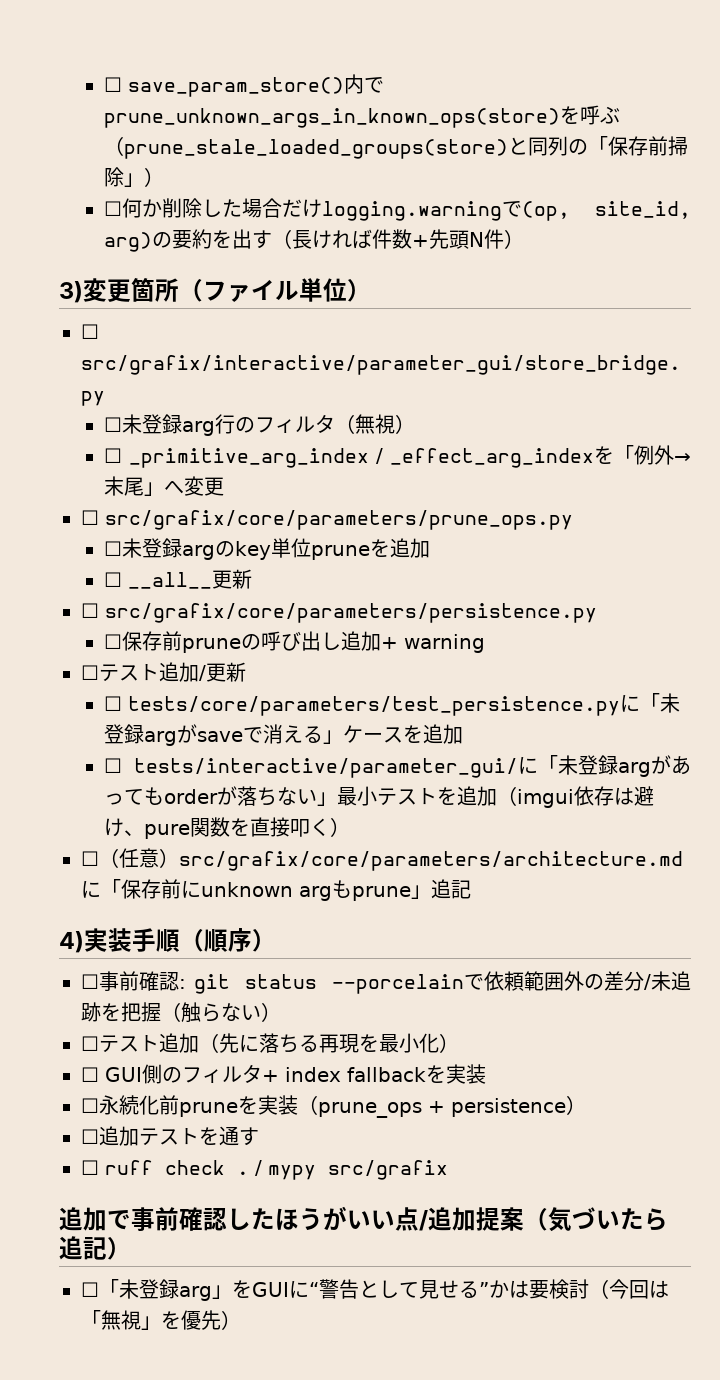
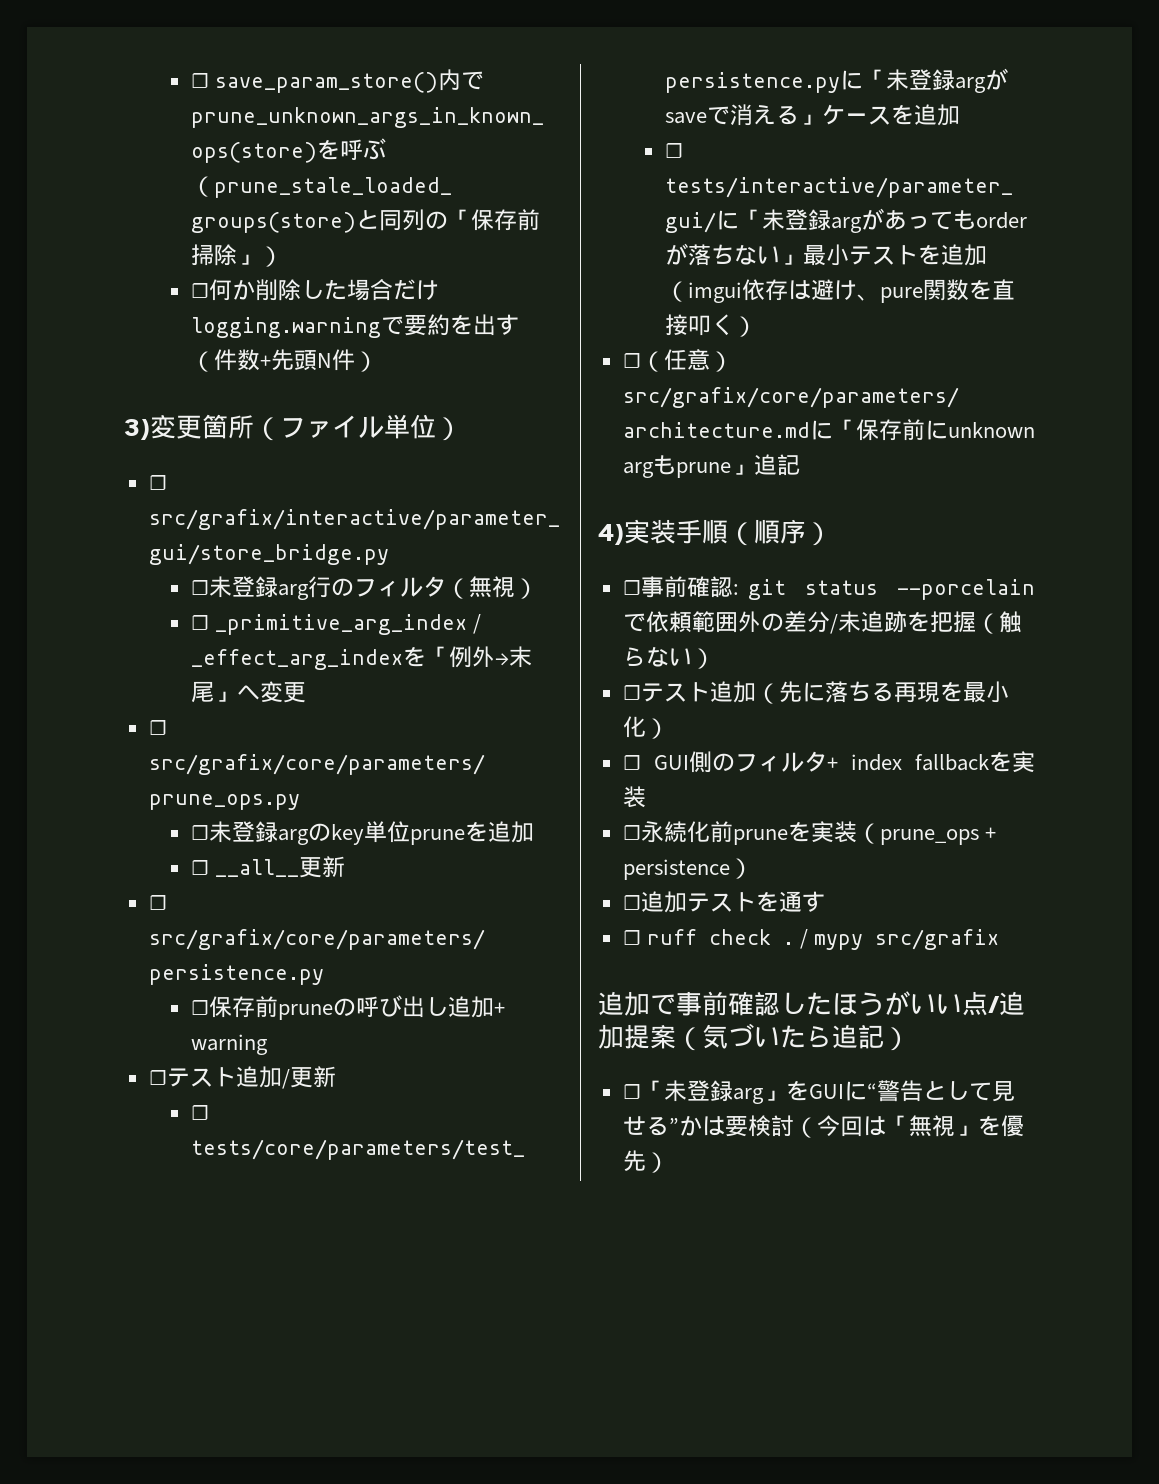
- ☐何か削除した場合だけlogging.warningで(op, site_id, arg)の要約を出す（長ければ件数+先頭N件）
+ ☐何か削除した場合だけlogging.warningで要約を出す（件数+先頭N件）

